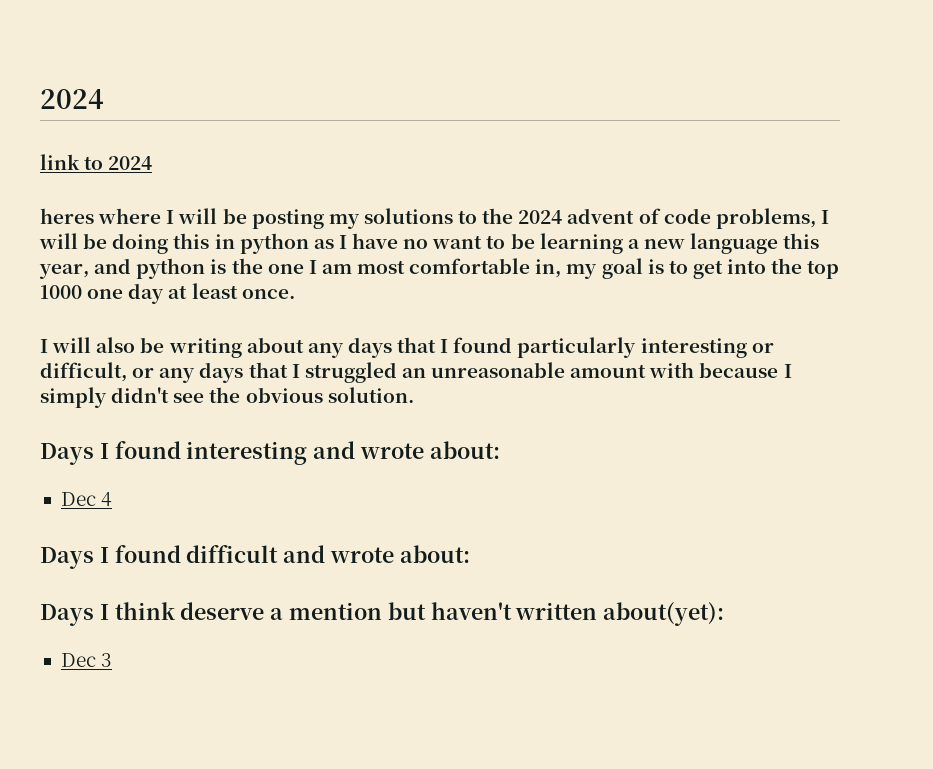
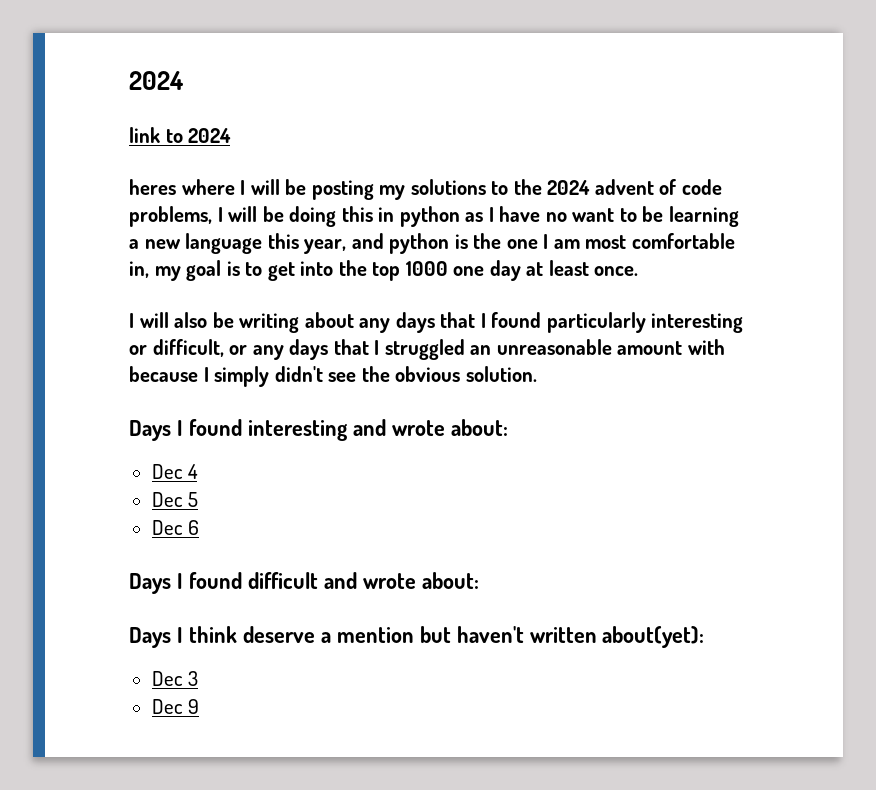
+ Dec 5
+ Dec 6
+ Dec 9

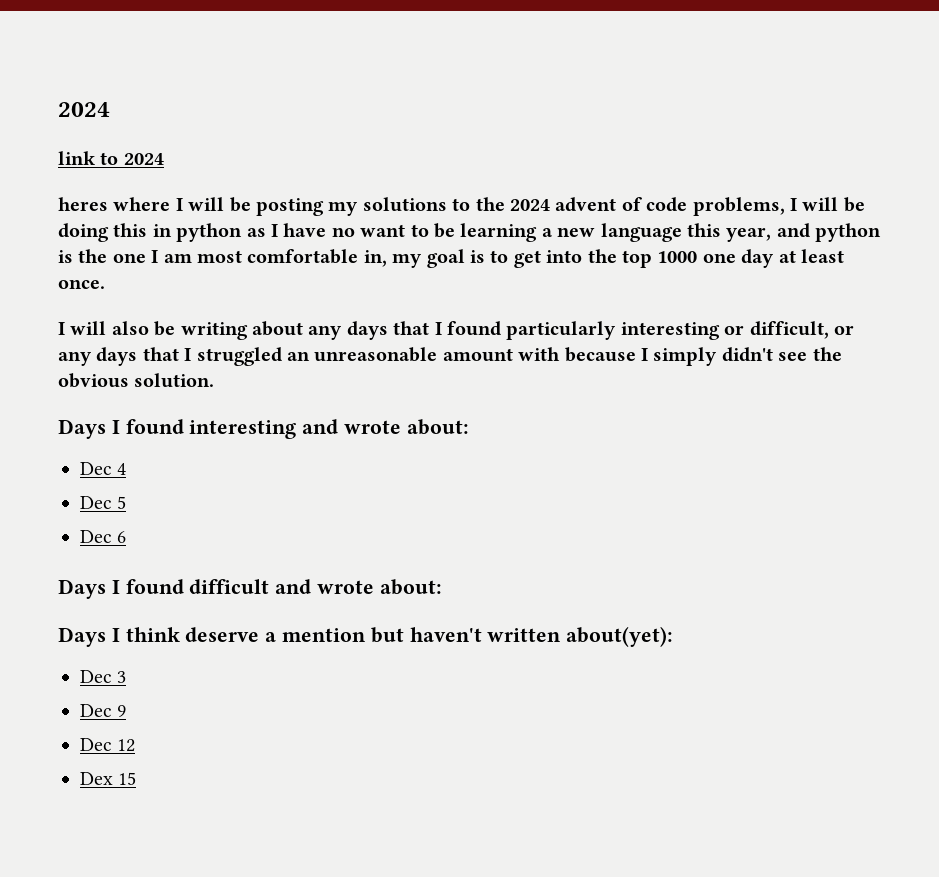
+ Dec 12
+ Dex 15

